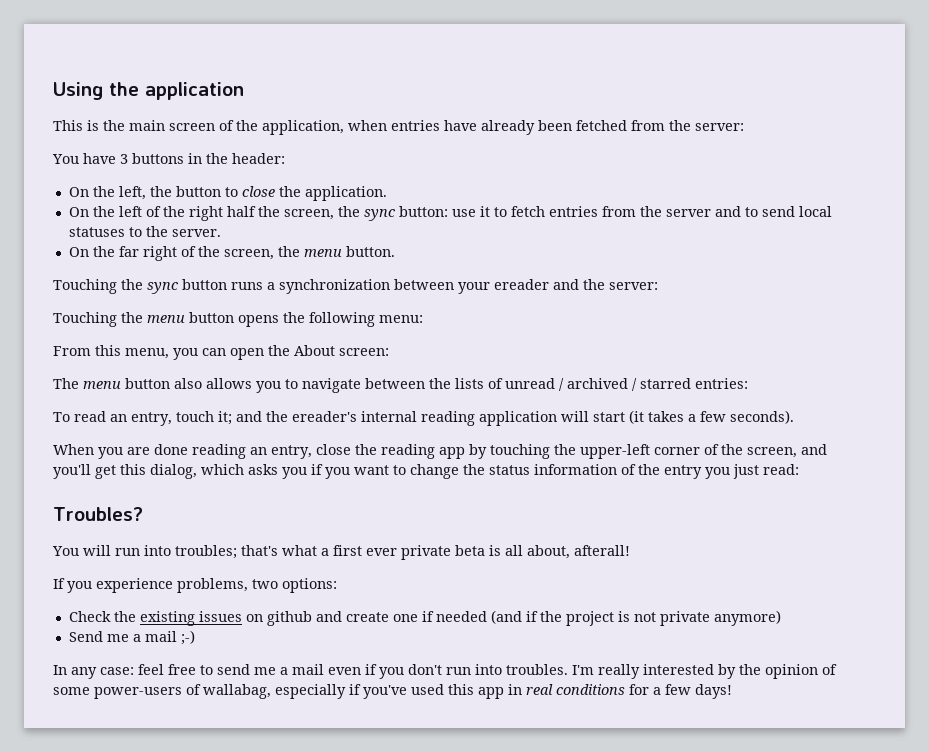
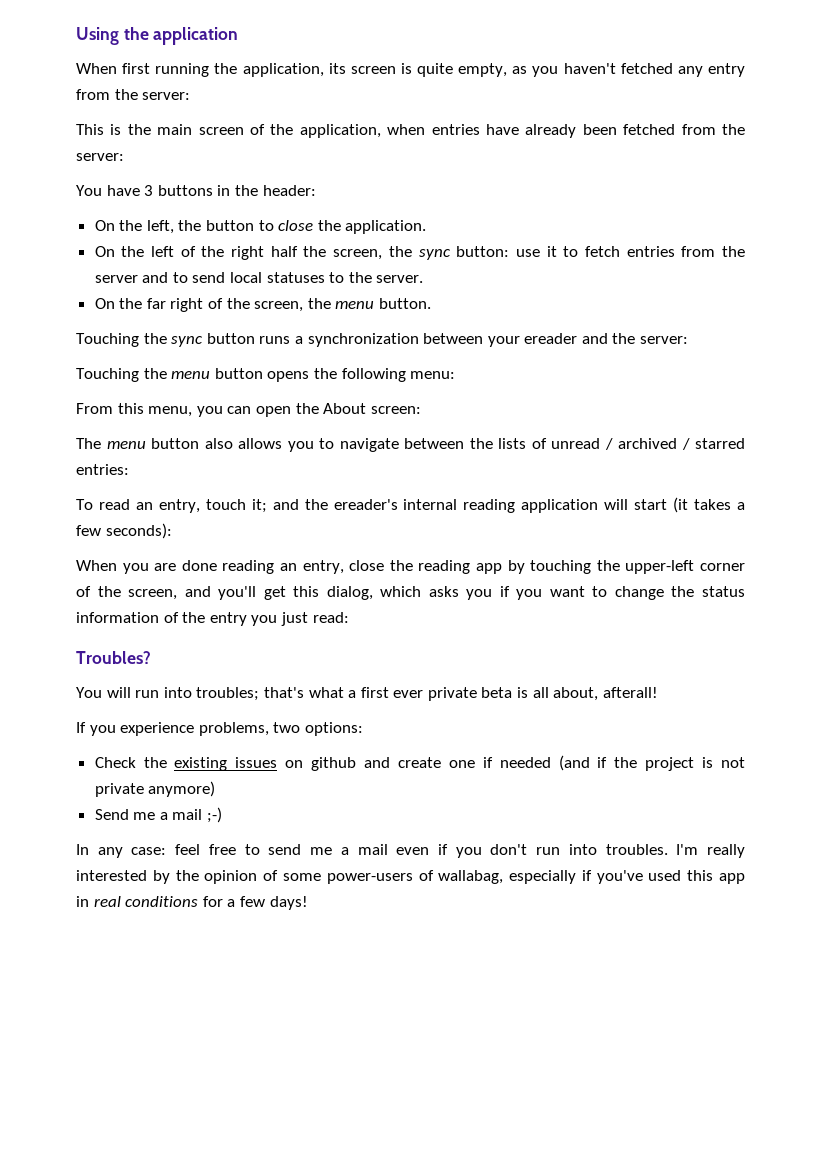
+ When first running the application, its screen is quite empty, as you haven't fetched any entry from the server:
- To read an entry, touch it; and the ereader's internal reading application will start (it takes a few seconds).
+ To read an entry, touch it; and the ereader's internal reading application will start (it takes a few seconds):

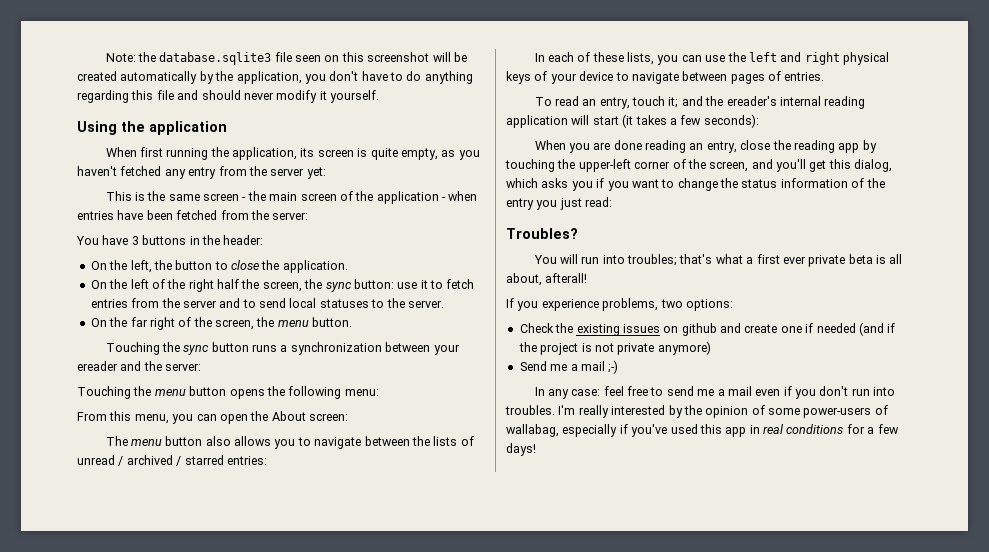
+ Note: the database.sqlite3 file seen on this screenshot will be created automatically by the application, you don't have to do anything regarding this file and should never modify it yourself.
- When first running the application, its screen is quite empty, as you haven't fetched any entry from the server:
+ When first running the application, its screen is quite empty, as you haven't fetched any entry from the server yet:
- This is the main screen of the application, when entries have already been fetched from the server:
+ This is the same screen - the main screen of the application - when entries have been fetched from the server:
+ In each of these lists, you can use the left and right physical keys of your device to navigate between pages of entries.

